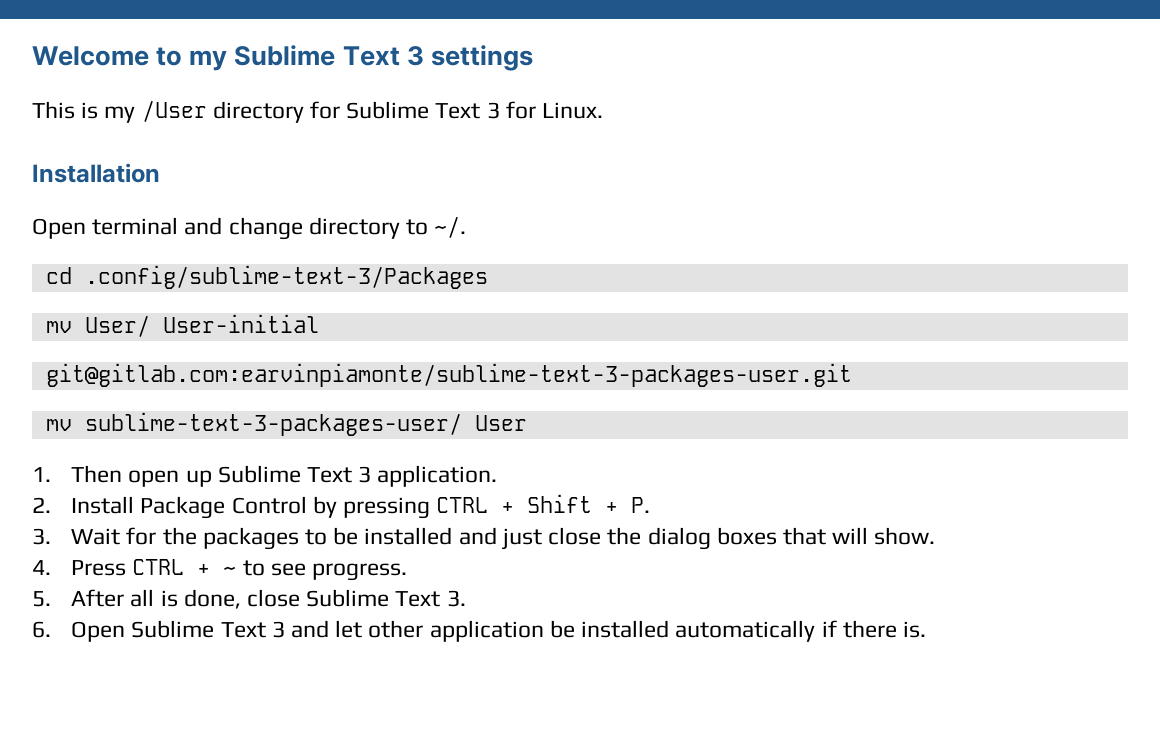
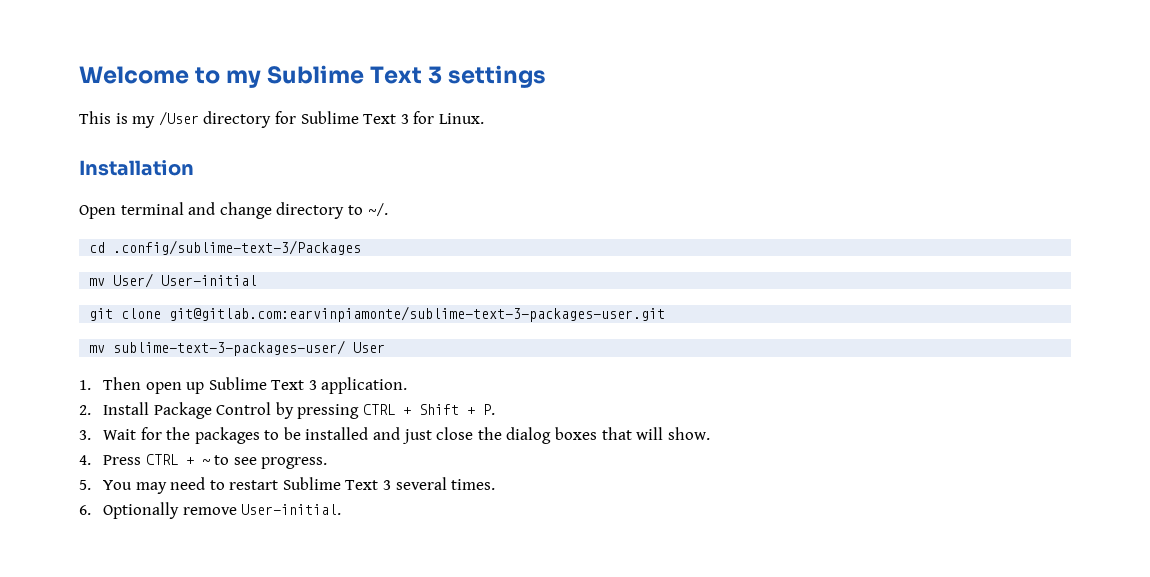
- git@gitlab.com:earvinpiamonte/sublime-text-3-packages-user.git
+ git clone git@gitlab.com:earvinpiamonte/sublime-text-3-packages-user.git
- 5. After all is done, close Sublime Text 3.
- 6. Open Sublime Text 3 and let other application be installed automatically if there is.
+ 5. You may need to restart Sublime Text 3 several times.
+ 6. Optionally remove User-initial.

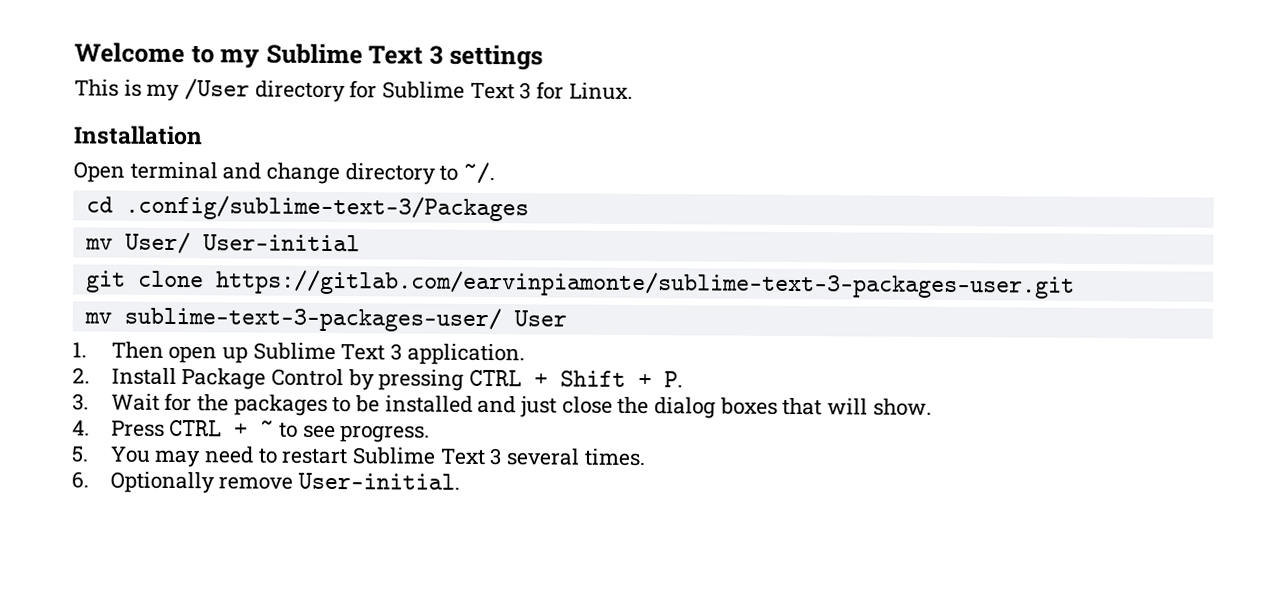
- git clone git@gitlab.com:earvinpiamonte/sublime-text-3-packages-user.git
+ git clone https://gitlab.com/earvinpiamonte/sublime-text-3-packages-user.git

